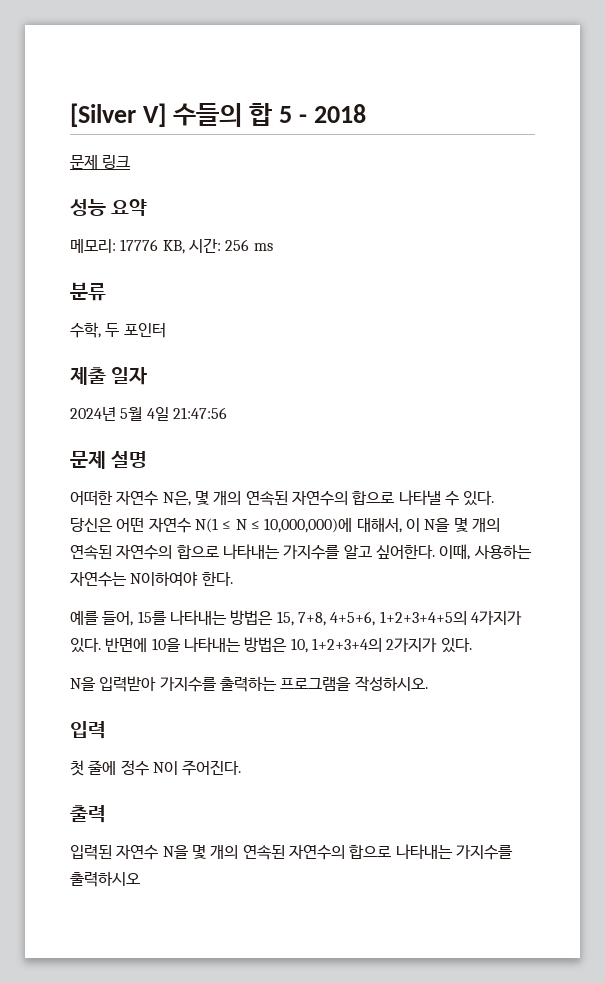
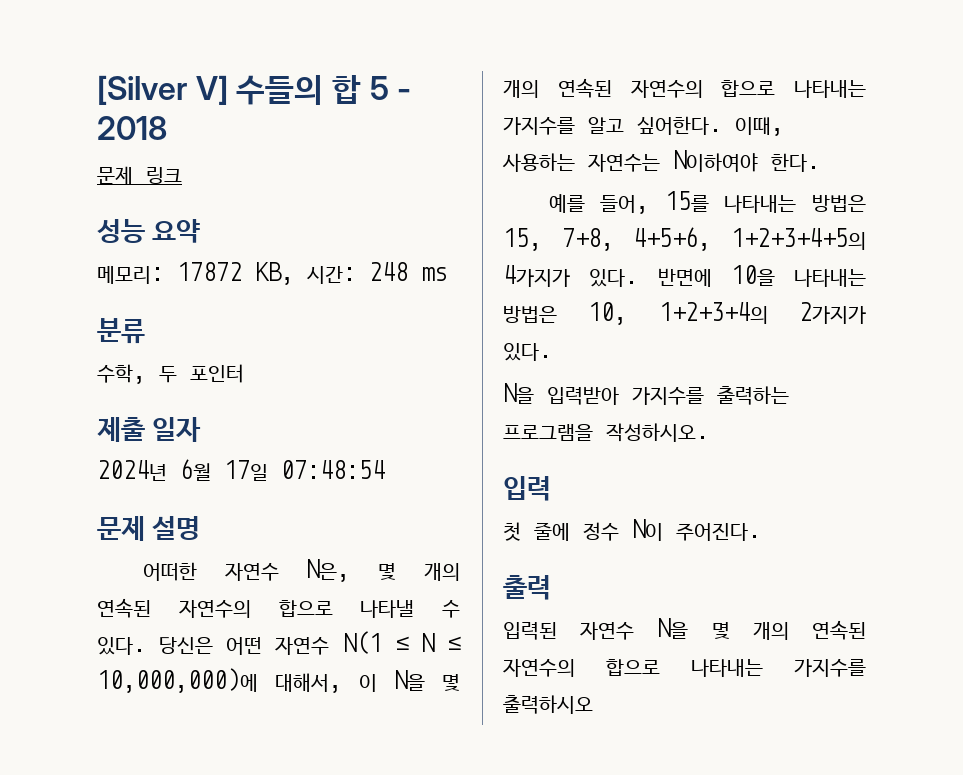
- 메모리: 17776 KB, 시간: 256 ms
+ 메모리: 17872 KB, 시간: 248 ms
- 2024년 5월 4일 21:47:56
+ 2024년 6월 17일 07:48:54

